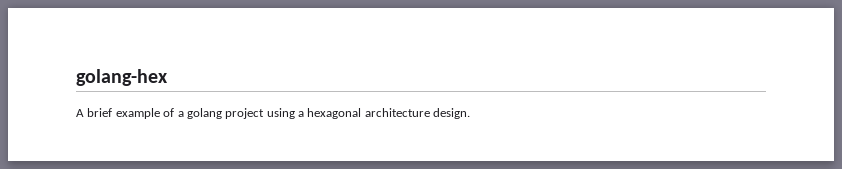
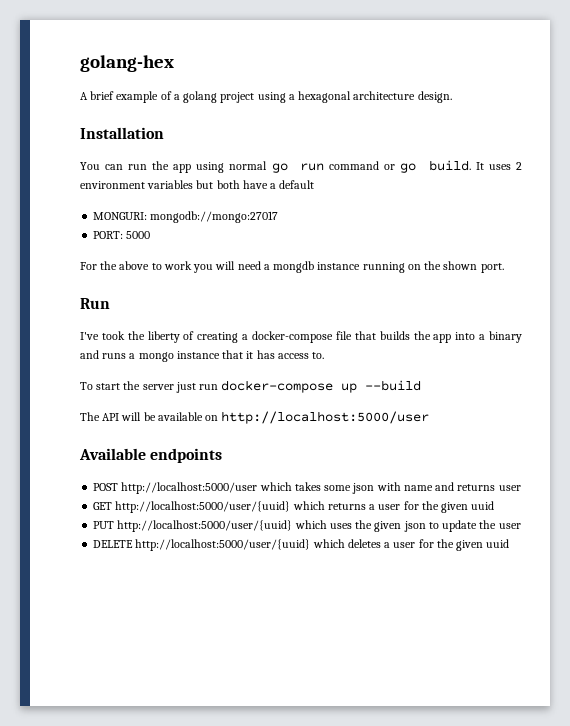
+ Installation
+ You can run the app using normal go run command or go build. It uses 2 environment variables but both have a default
+ MONGURI: mongodb://mongo:27017
+ PORT: 5000
+ For the above to work you will need a mongdb instance running on the shown port.
+ Run
+ I've took the liberty of creating a docker-compose file that builds the app into a binary and runs a mongo instance that it has access to.
+ To start the server just run docker-compose up --build
+ The API will be available on http://localhost:5000/user
+ Available endpoints
+ POST http://localhost:5000/user which takes some json with name and returns user
+ GET http://localhost:5000/user/{uuid} which returns a user for the given uuid
+ PUT http://localhost:5000/user/{uuid} which uses the given json to update the user
+ DELETE http://localhost:5000/user/{uuid} which deletes a user for the given uuid

